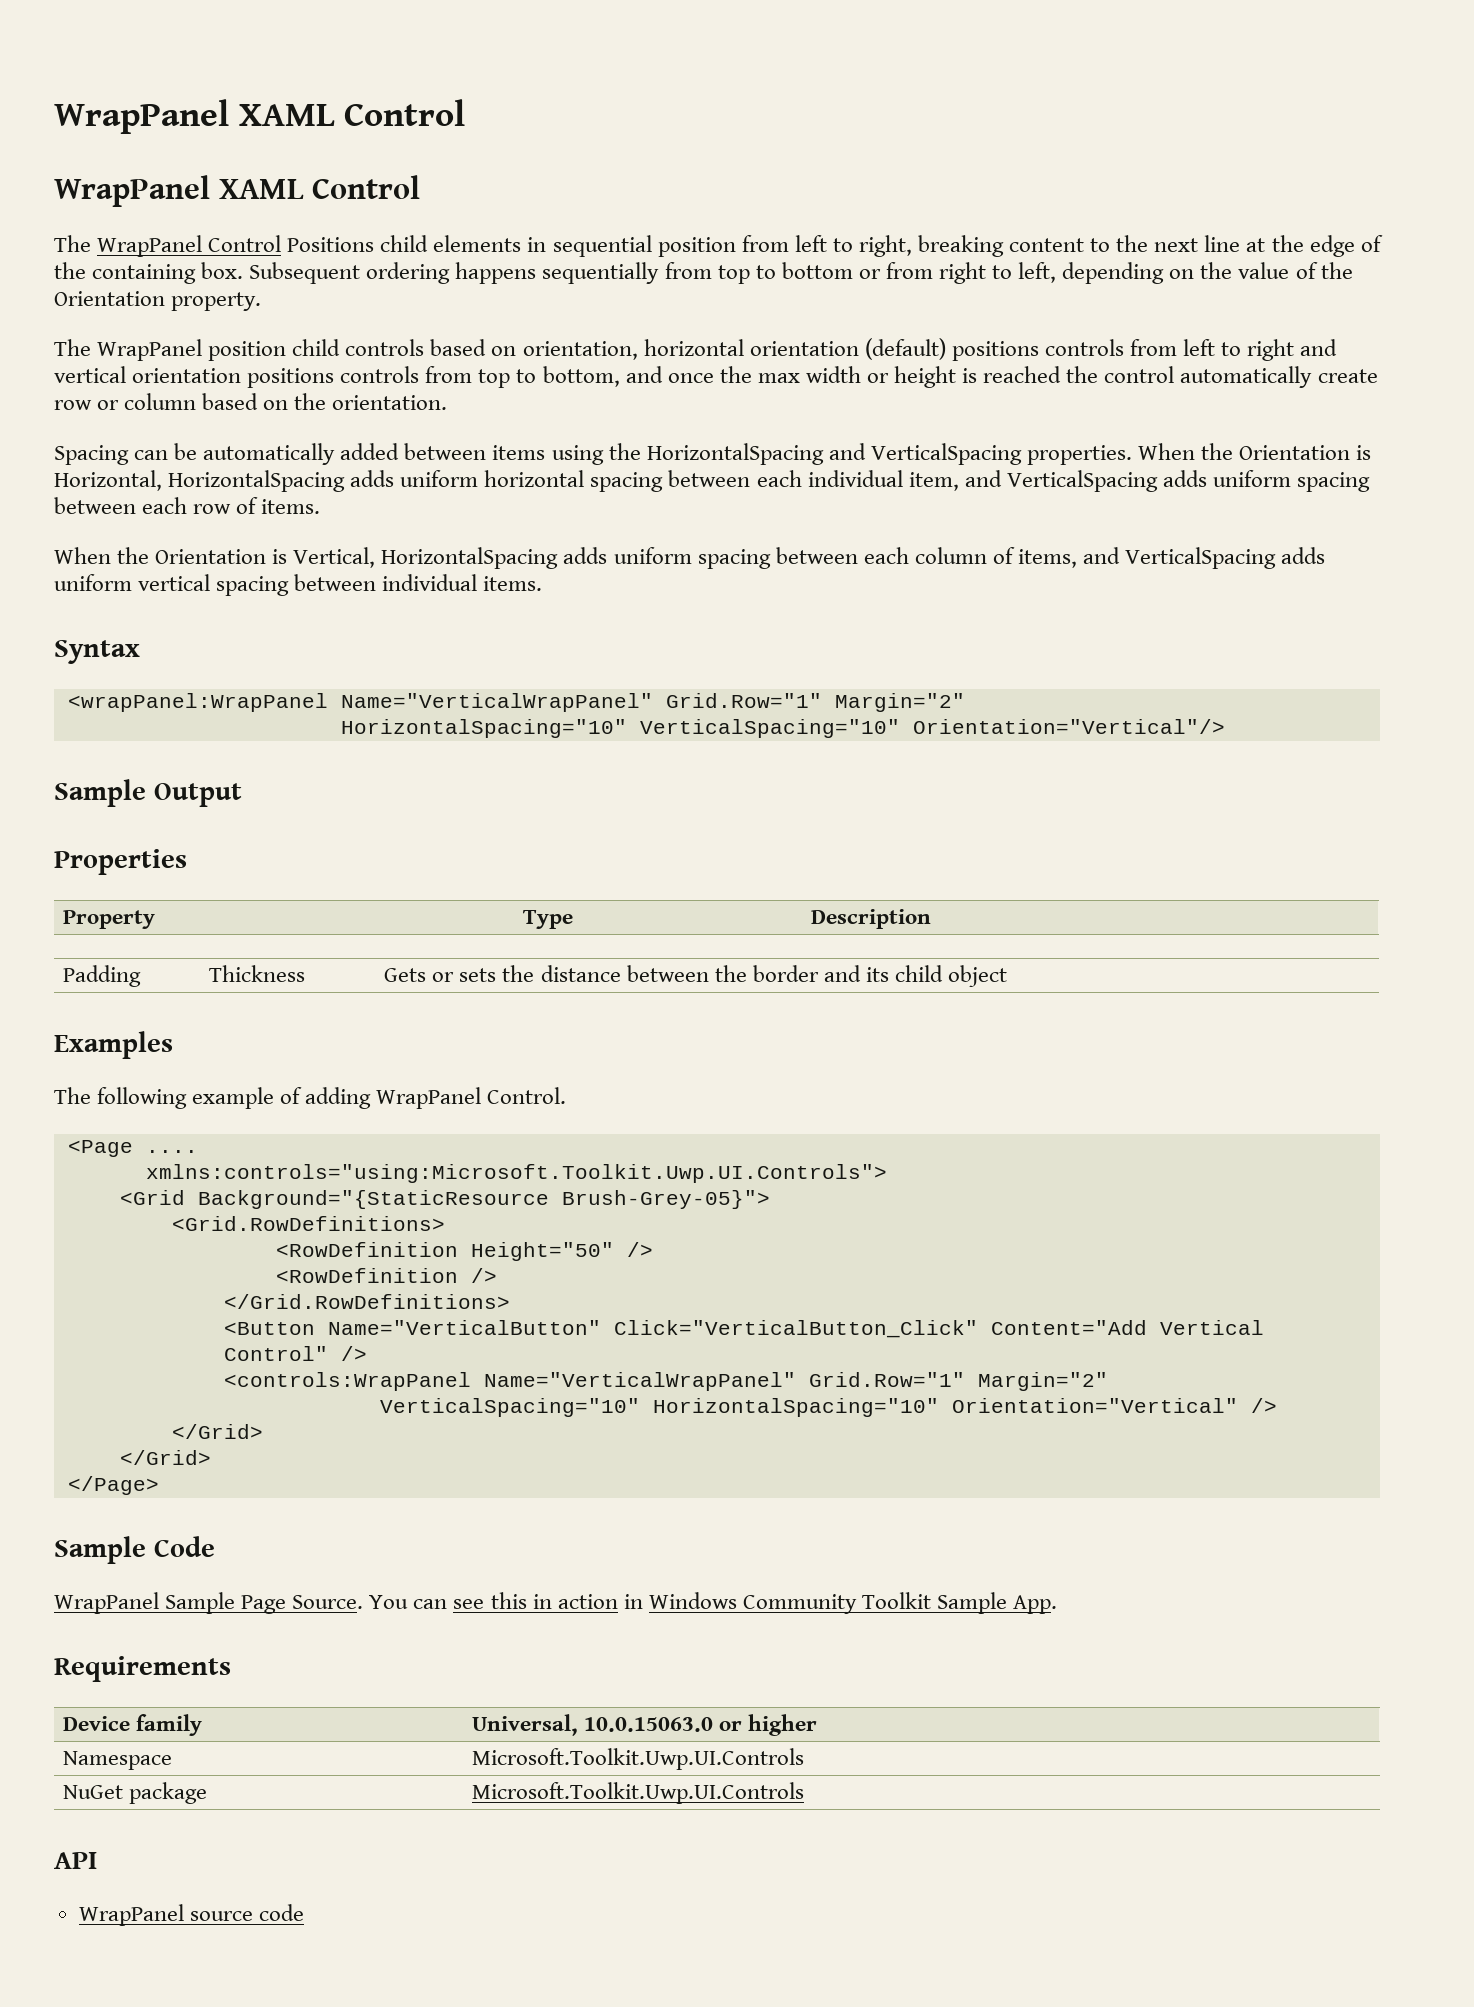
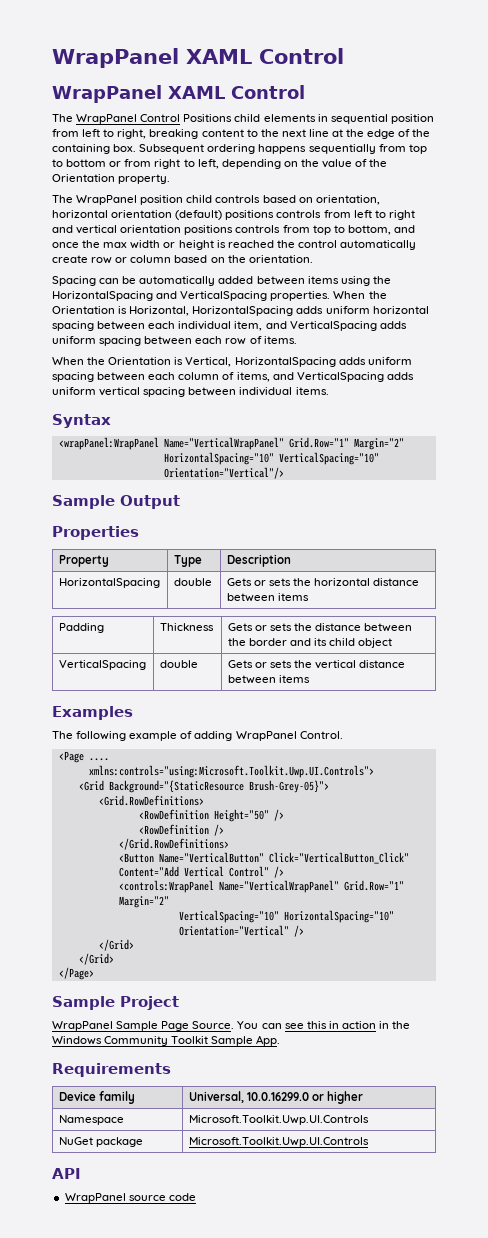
+ HorizontalSpacing | double | Gets or sets the horizontal distance between items
+ VerticalSpacing | double | Gets or sets the vertical distance between items
- Sample Code
+ Sample Project
- You can see this in action in Windows Community Toolkit Sample App.
+ You can see this in action in the Windows Community Toolkit Sample App.
- Device family | Universal, 10.0.15063.0 or higher
+ Device family | Universal, 10.0.16299.0 or higher

